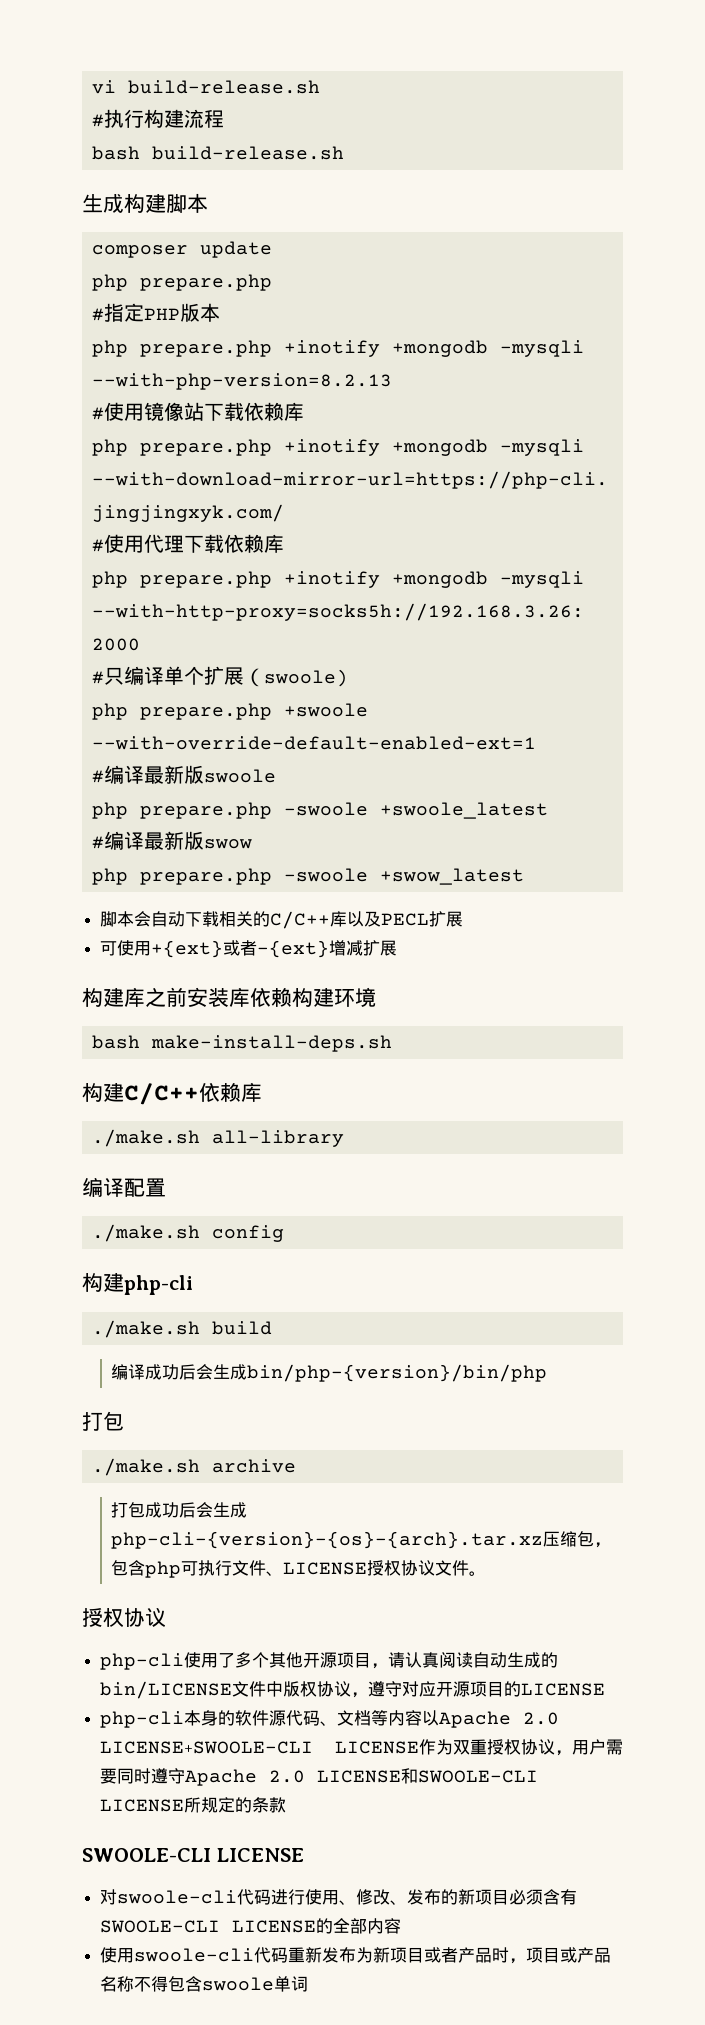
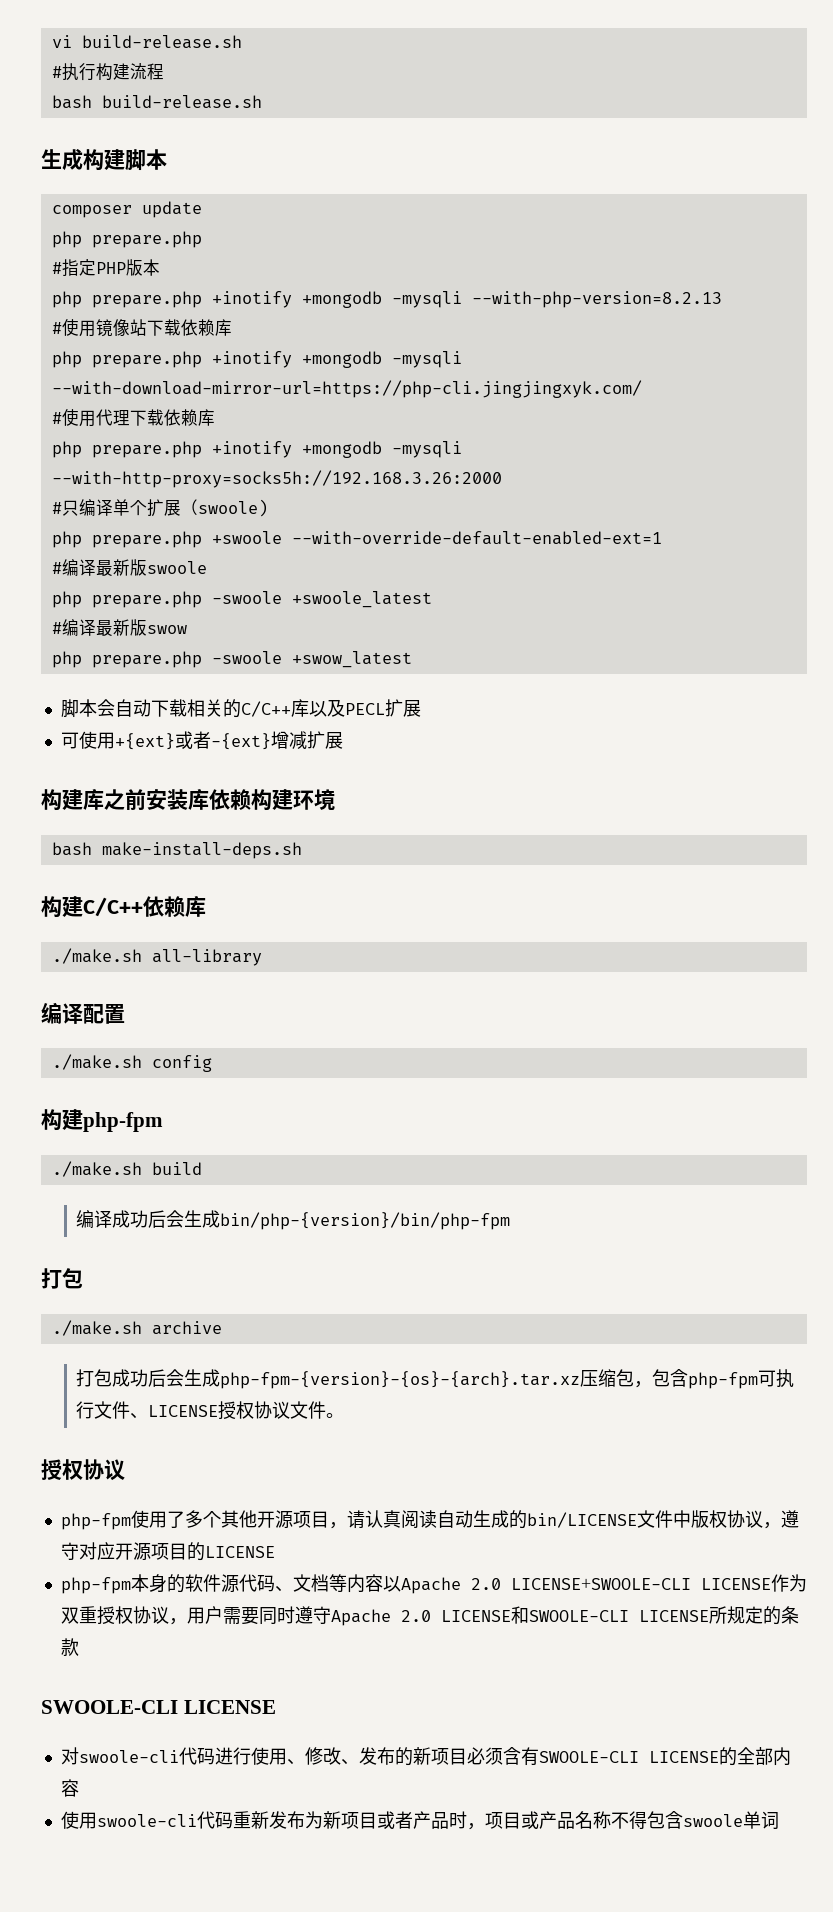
- 构建php-cli
+ 构建php-fpm
- 编译成功后会生成bin/php-{version}/bin/php
+ 编译成功后会生成bin/php-{version}/bin/php-fpm
- 打包成功后会生成php-cli-{version}-{os}-{arch}.tar.xz压缩包，包含php可执行文件、LICENSE授权协议文件。
+ 打包成功后会生成php-fpm-{version}-{os}-{arch}.tar.xz压缩包，包含php-fpm可执行文件、LICENSE授权协议文件。
- php-cli使用了多个其他开源项目，请认真阅读自动生成的bin/LICENSE文件中版权协议，遵守对应开源项目的LICENSE
+ php-fpm使用了多个其他开源项目，请认真阅读自动生成的bin/LICENSE文件中版权协议，遵守对应开源项目的LICENSE
- php-cli本身的软件源代码、文档等内容以Apache 2.0 LICENSE+SWOOLE-CLI LICENSE作为双重授权协议，用户需要同时遵守Apache 2.0 LICENSE和SWOOLE-CLI LICENSE所规定的条款
+ php-fpm本身的软件源代码、文档等内容以Apache 2.0 LICENSE+SWOOLE-CLI LICENSE作为双重授权协议，用户需要同时遵守Apache 2.0 LICENSE和SWOOLE-CLI LICENSE所规定的条款

